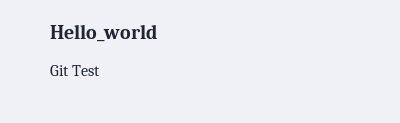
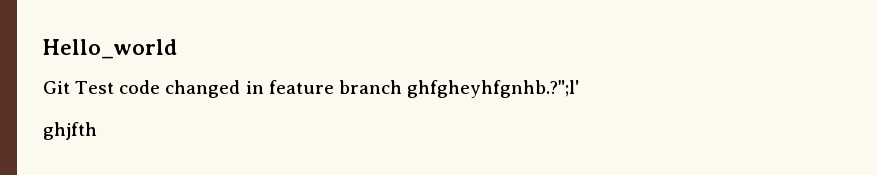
- Git Test
+ Git Test code changed in feature branch ghfgheyhfgnhb.?";l'
+ ghjfth

